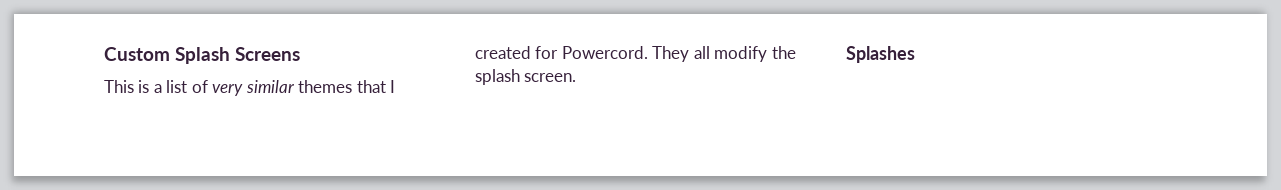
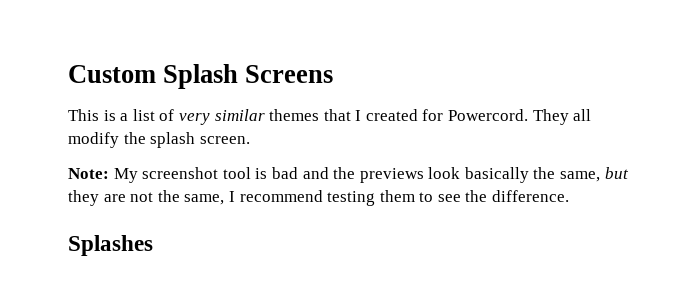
+ Note: My screenshot tool is bad and the previews look basically the same, but they are not the same, I recommend testing them to see the difference.

